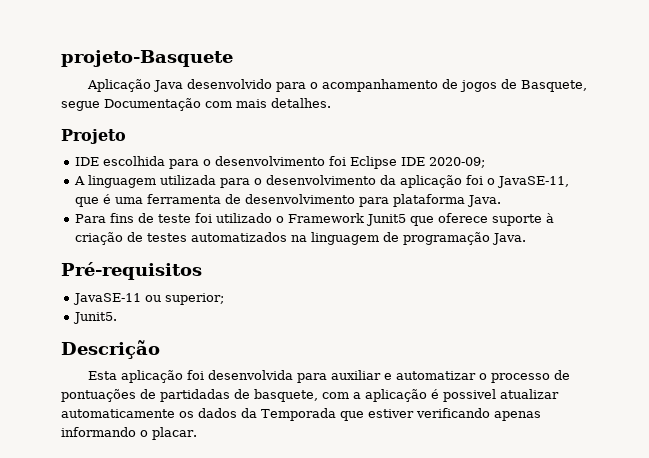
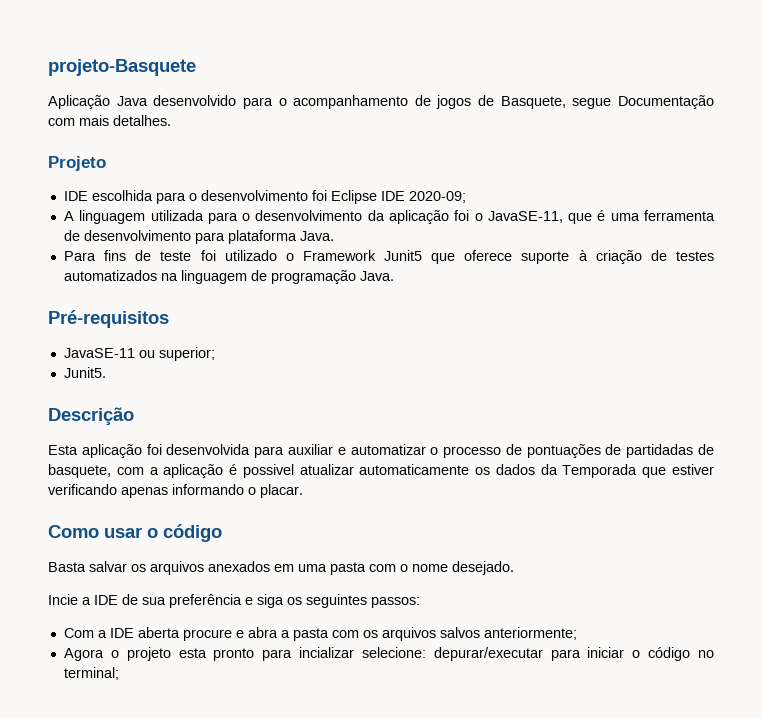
+ Como usar o código
+ Basta salvar os arquivos anexados em uma pasta com o nome desejado.
+ Incie a IDE de sua preferência e siga os seguintes passos:
+ Com a IDE aberta procure e abra a pasta com os arquivos salvos anteriormente;
+ Agora o projeto esta pronto para incializar selecione: depurar/executar para iniciar o código no terminal;

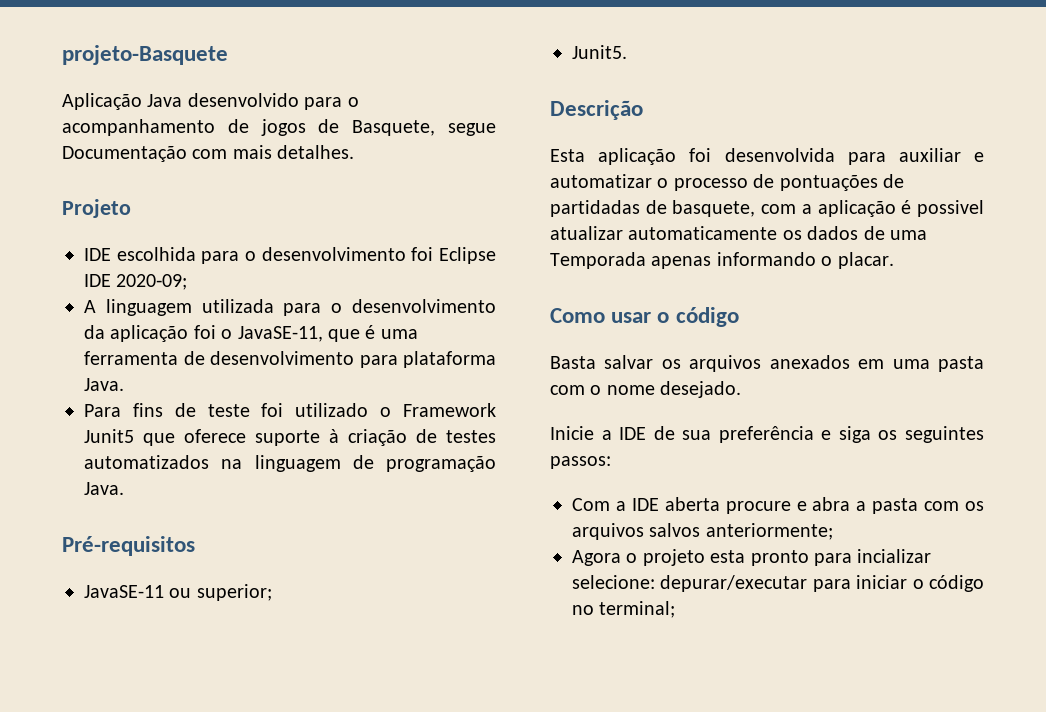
- Esta aplicação foi desenvolvida para auxiliar e automatizar o processo de pontuações de partidadas de basquete, com a aplicação é possivel atualizar automaticamente os dados da Temporada que estiver verificando apenas informando o placar.
+ Esta aplicação foi desenvolvida para auxiliar e automatizar o processo de pontuações de partidadas de basquete, com a aplicação é possivel atualizar automaticamente os dados de uma Temporada apenas informando o placar.
- Incie a IDE de sua preferência e siga os seguintes passos:
+ Inicie a IDE de sua preferência e siga os seguintes passos:

